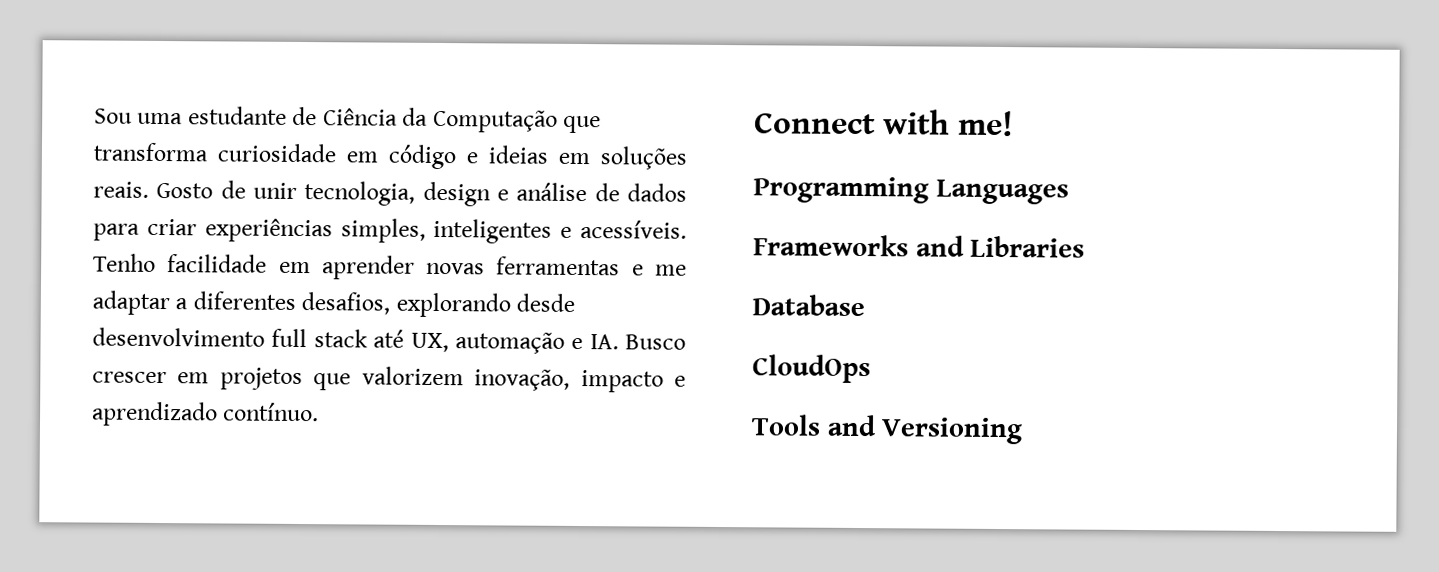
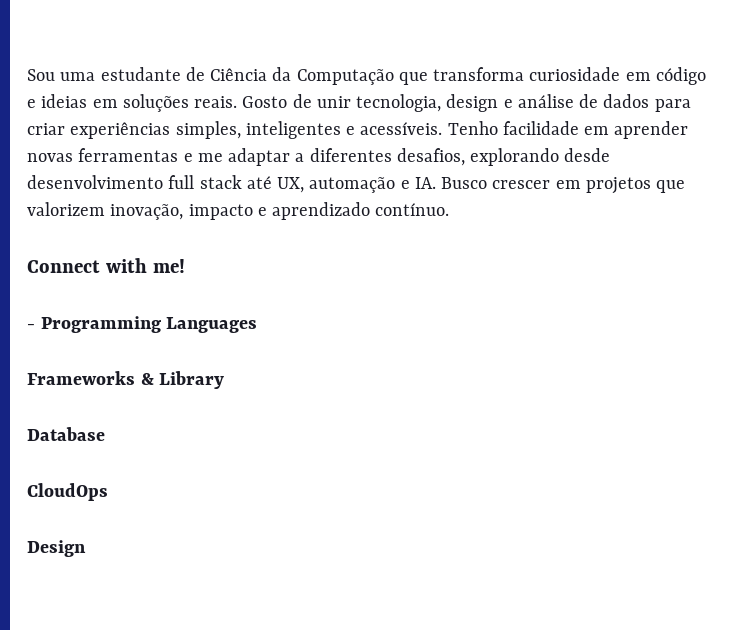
- Programming Languages
+ - Programming Languages
- Frameworks and Libraries
+ Frameworks & Library
- Tools and Versioning
+ Design

